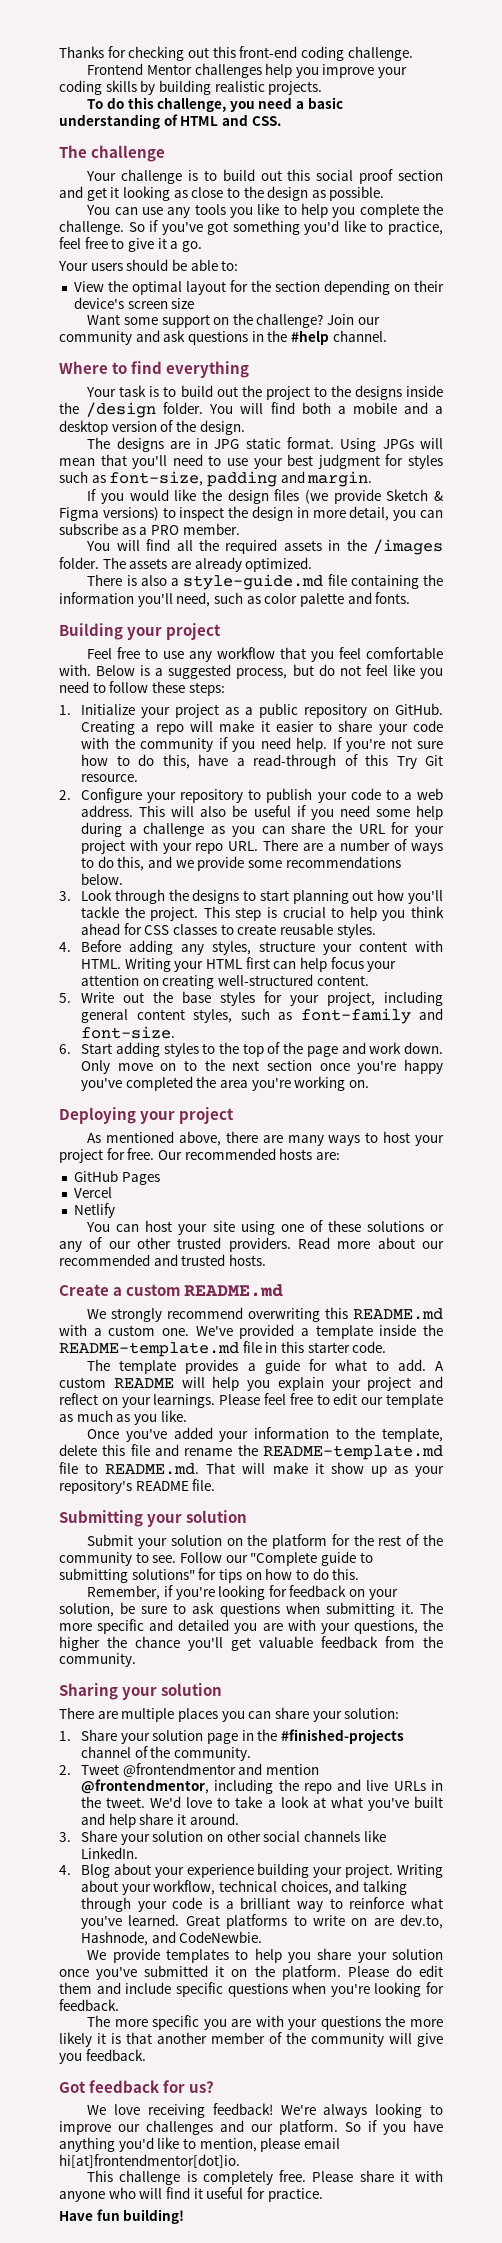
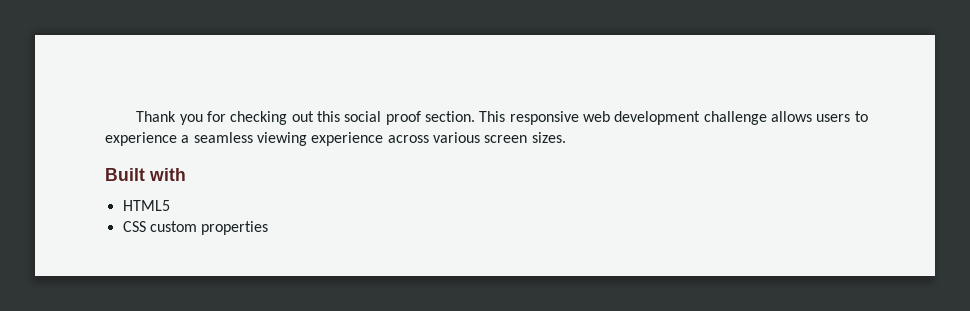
- Thanks for checking out this front-end coding challenge.
- Frontend Mentor challenges help you improve your coding skills by building realistic projects.
- To do this challenge, you need a basic understanding of HTML and CSS.
- The challenge
- Your challenge is to build out this social proof section and get it looking as close to the design as possible.
- You can use any tools you like to help you complete the challenge. So if you've got something you'd like to practice, feel free to give it a go.
- Your users should be able to:
- View the optimal layout for the section depending on their device's screen size
- Want some support on the challenge? Join our community and ask questions in the #help channel.
- Where to find everything
- Your task is to build out the project to the designs inside the /design folder. You will find both a mobile and a desktop version of the design.
- The designs are in JPG static format. Using JPGs will mean that you'll need to use your best judgment for styles such as font-size, padding and margin.
- If you would like the design files (we provide Sketch & Figma versions) to inspect the design in more detail, you can subscribe as a PRO member.
- You will find all the required assets in the /images folder. The assets are already optimized.
- There is also a style-guide.md file containing the information you'll need, such as color palette and fonts.
- Building your project
- Feel free to use any workflow that you feel comfortable with. Below is a suggested process, but do not feel like you need to follow these steps:
- 1. Initialize your project as a public repository on GitHub. Creating a repo will make it easier to share your code with the community if you need help. If you're not sure how to do this, have a read-through of this Try Git resource.
- 2. Configure your repository to publish your code to a web address. This will also be useful if you need some help during a challenge as you can share the URL for your project with your repo URL. There are a number of ways to do this, and we provide some recommendations below.
- 3. Look through the designs to start planning out how you'll tackle the project. This step is crucial to help you think ahead for CSS classes to create reusable styles.
- 4. Before adding any styles, structure your content with HTML. Writing your HTML first can help focus your attention on creating well-structured content.
- 5. Write out the base styles for your project, including general content styles, such as font-family and font-size.
- 6. Start adding styles to the top of the page and work down. Only move on to the next section once you're happy you've completed the area you're working on.
- Deploying your project
- As mentioned above, there are many ways to host your project for free. Our recommended hosts are:
- GitHub Pages
- Vercel
- Netlify
- You can host your site using one of these solutions or any of our other trusted providers. Read more about our recommended and trusted hosts.
- Create a custom README.md
- We strongly recommend overwriting this README.md with a custom one. We've provided a template inside the README-template.md file in this starter code.
- The template provides a guide for what to add. A custom README will help you explain your project and reflect on your learnings. Please feel free to edit our template as much as you like.
- Once you've added your information to the template, delete this file and rename the README-template.md file to README.md. That will make it show up as your repository's README file.
- Submitting your solution
- Submit your solution on the platform for the rest of the community to see. Follow our "Complete guide to submitting solutions" for tips on how to do this.
- Remember, if you're looking for feedback on your solution, be sure to ask questions when submitting it. The more specific and detailed you are with your questions, the higher the chance you'll get valuable feedback from the community.
- Sharing your solution
- There are multiple places you can share your solution:
- 1. Share your solution page in the #finished-projects channel of the community.
- 2. Tweet @frontendmentor and mention @frontendmentor, including the repo and live URLs in the tweet. We'd love to take a look at what you've built and help share it around.
- 3. Share your solution on other social channels like LinkedIn.
- 4. Blog about your experience building your project. Writing about your workflow, technical choices, and talking through your code is a brilliant way to reinforce what you've learned. Great platforms to write on are dev.to, Hashnode, and CodeNewbie.
- We provide templates to help you share your solution once you've submitted it on the platform. Please do edit them and include specific questions when you're looking for feedback.
- The more specific you are with your questions the more likely it is that another member of the community will give you feedback.
- Got feedback for us?
- We love receiving feedback! We're always looking to improve our challenges and our platform. So if you have anything you'd like to mention, please email hi[at]frontendmentor[dot]io.
- This challenge is completely free. Please share it with anyone who will find it useful for practice.
- Have fun building!
+ Thank you for checking out this social proof section. This responsive web development challenge allows users to experience a seamless viewing experience across various screen sizes.
+ Built with
+ HTML5
+ CSS custom properties

